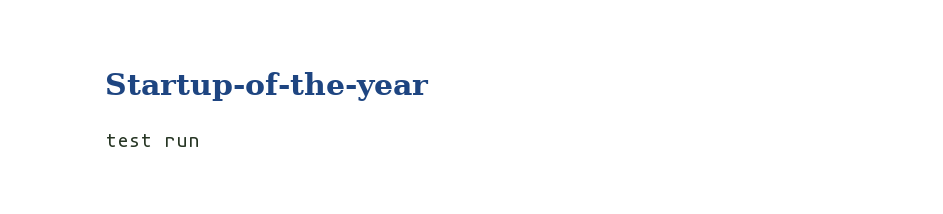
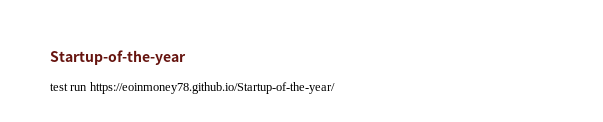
- test run
+ test run https://eoinmoney78.github.io/Startup-of-the-year/

